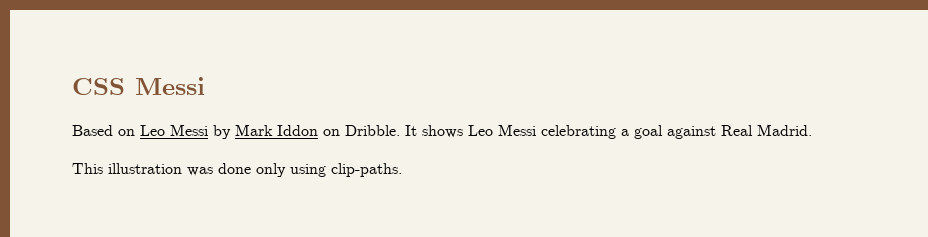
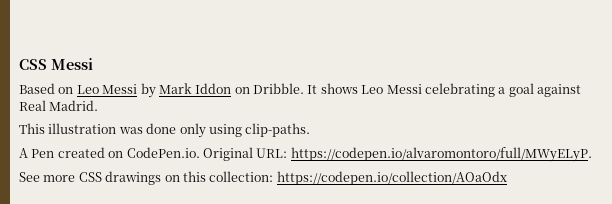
+ A Pen created on CodePen.io. Original URL: https://codepen.io/alvaromontoro/full/MWyELyP.
+ See more CSS drawings on this collection: https://codepen.io/collection/AOaOdx

